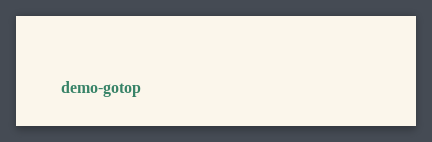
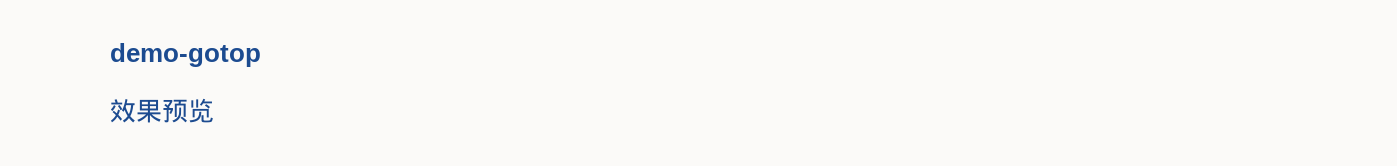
+ 效果预览

